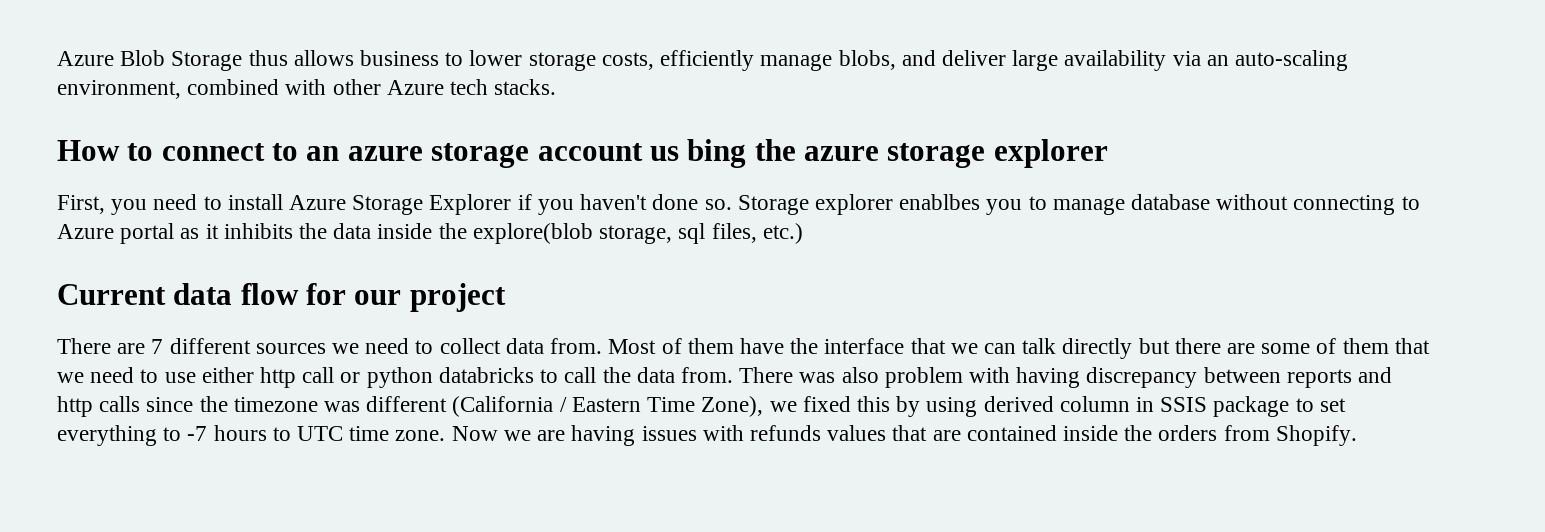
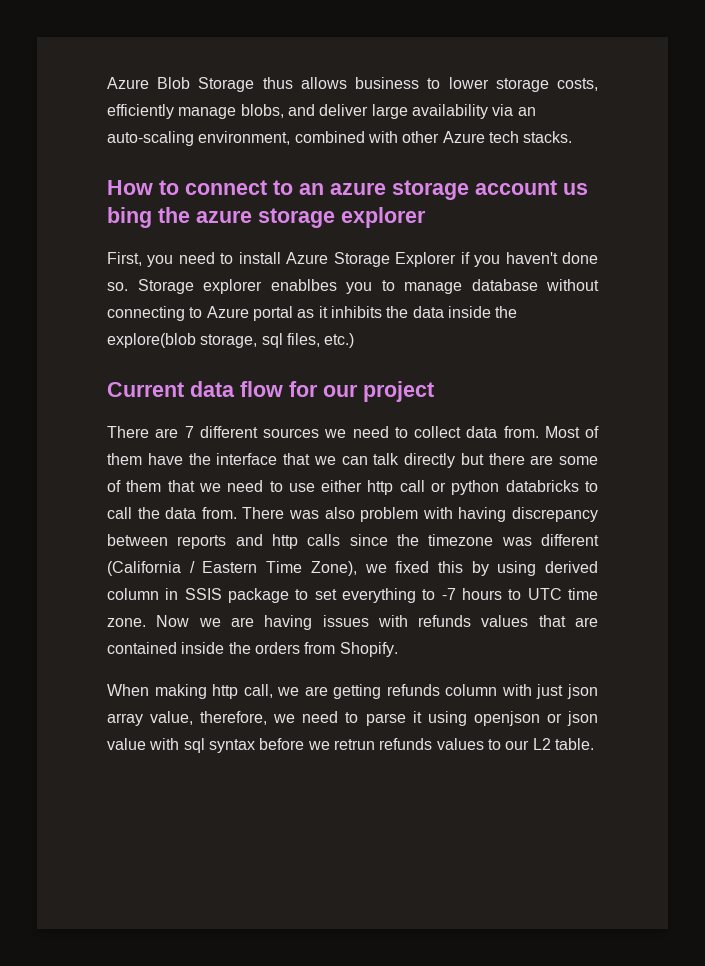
+ When making http call, we are getting refunds column with just json array value, therefore, we need to parse it using openjson or json value with sql syntax before we retrun refunds values to our L2 table.

